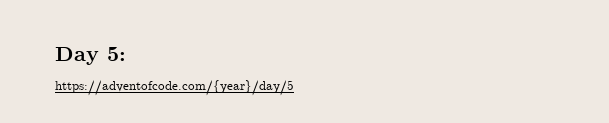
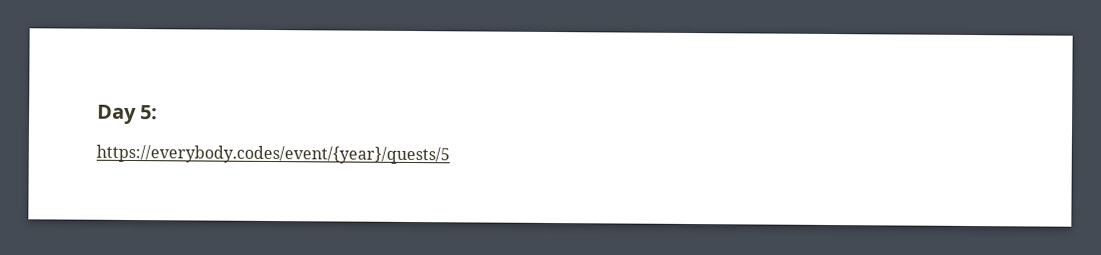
- https://adventofcode.com/{year}/day/5
+ https://everybody.codes/event/{year}/quests/5

